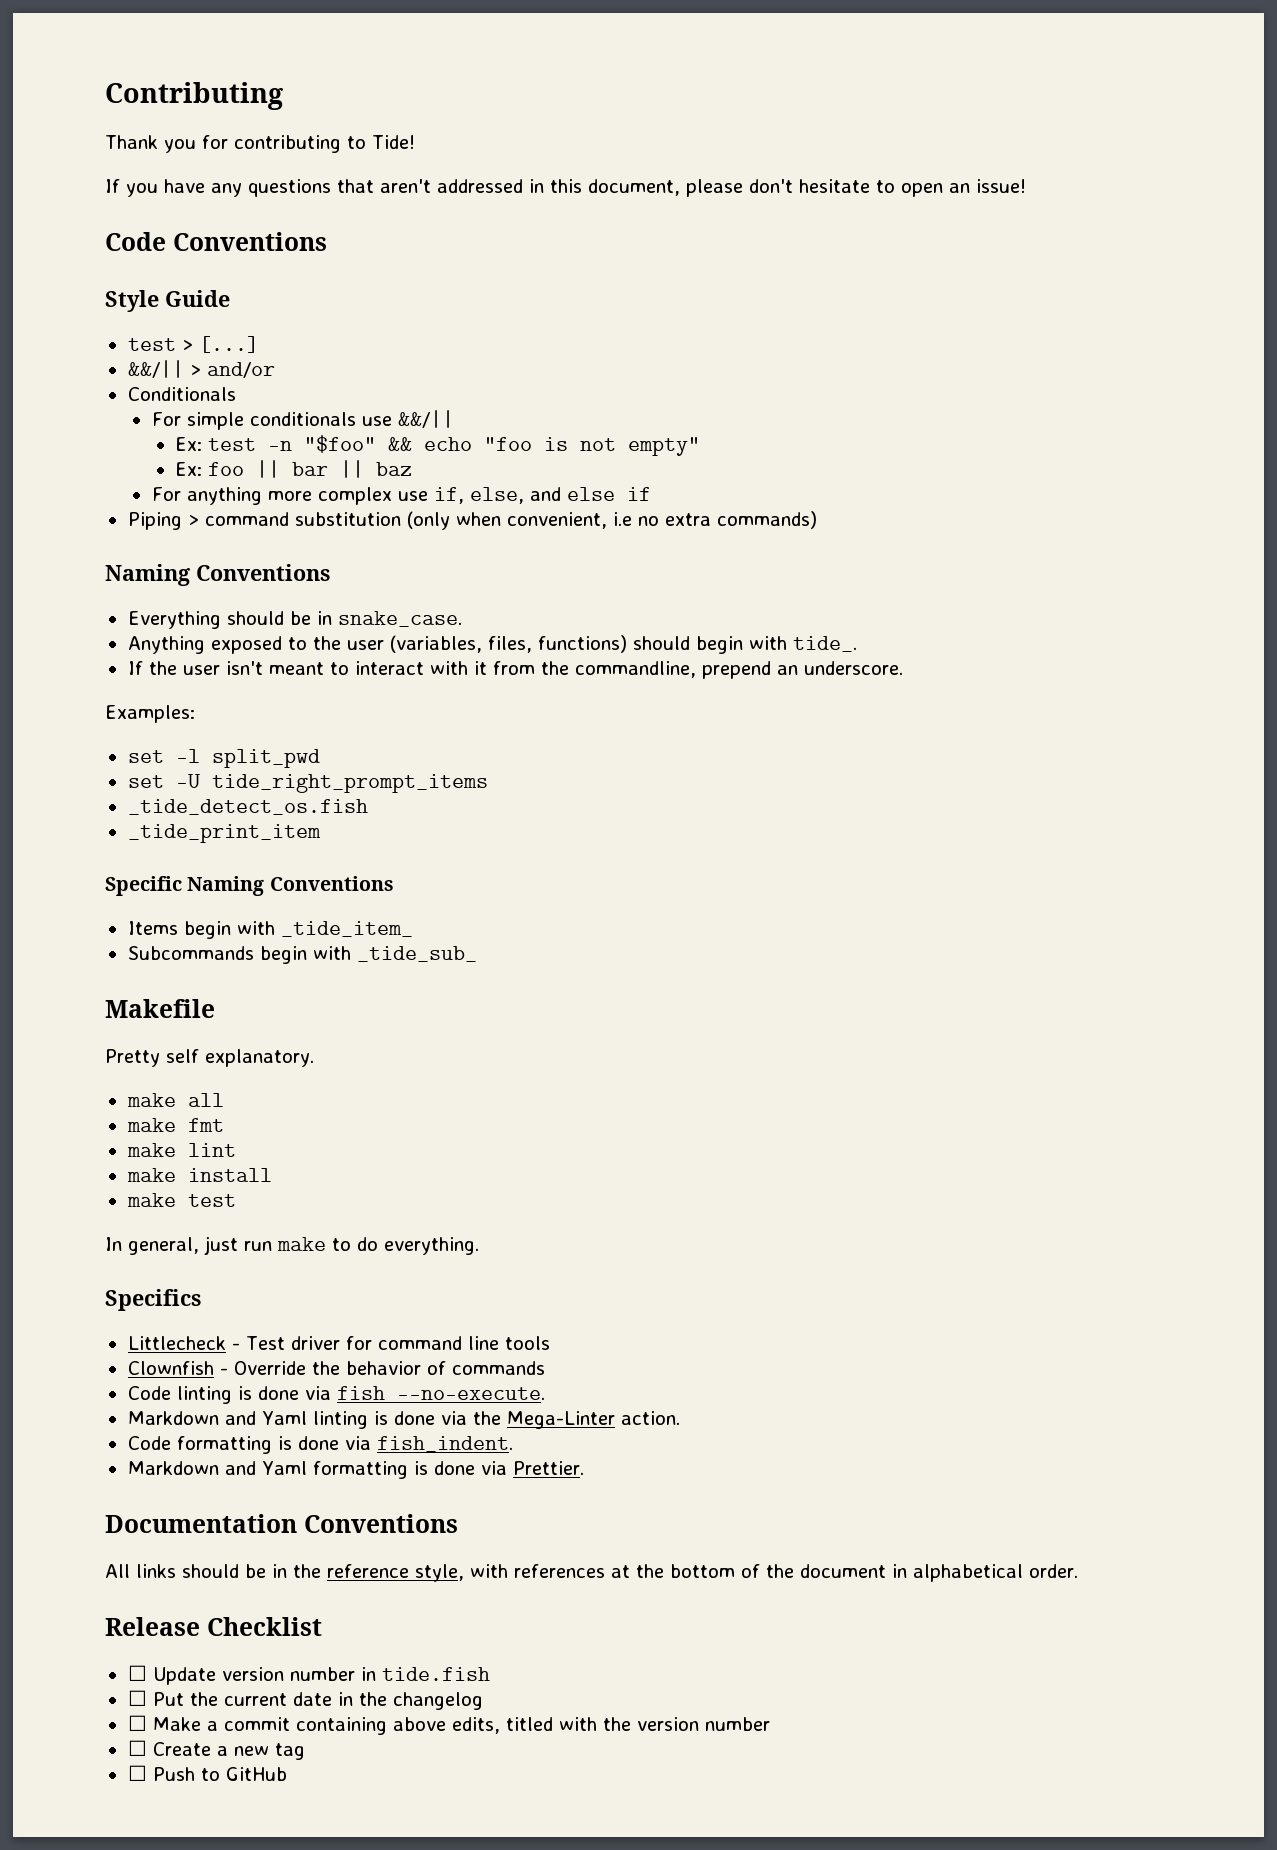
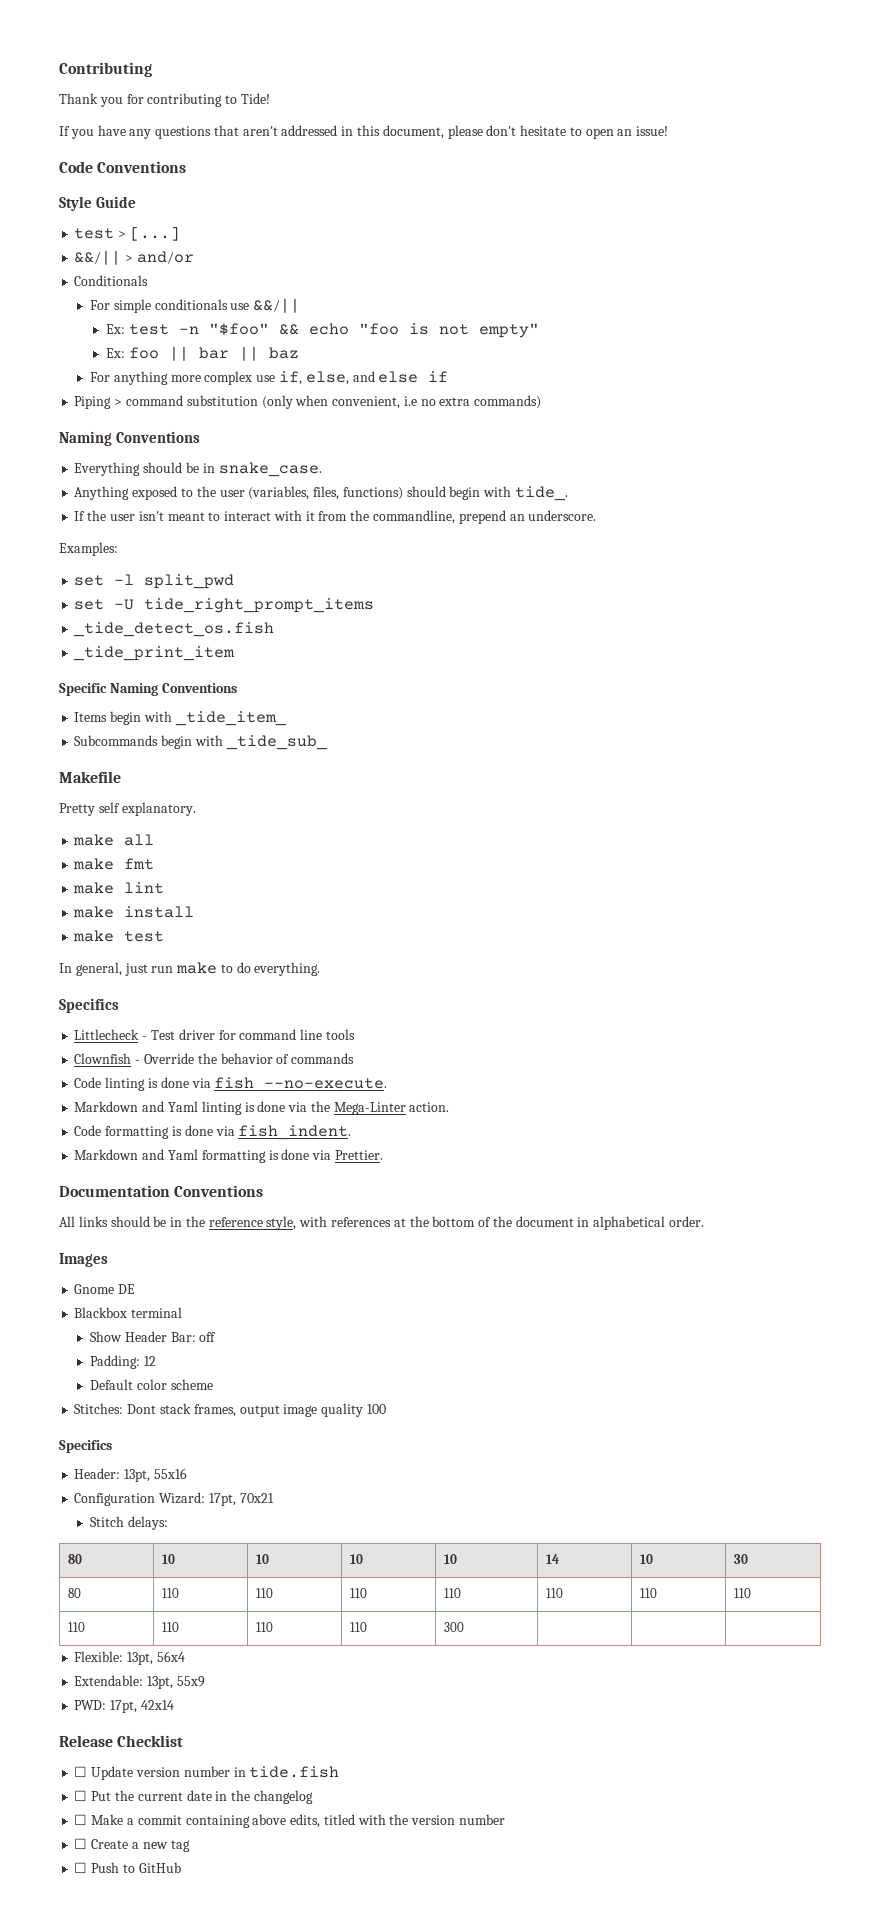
+ Images
+ Gnome DE
+ Blackbox terminal
+ Show Header Bar: off
+ Padding: 12
+ Default color scheme
+ Stitches: Dont stack frames, output image quality 100
+ Specifics
+ Header: 13pt, 55x16
+ Configuration Wizard: 17pt, 70x21
+ Stitch delays:
+ 80 | 10 | 10 | 10 | 10 | 14 | 10 | 30
+ 80 | 110 | 110 | 110 | 110 | 110 | 110 | 110
+ 110 | 110 | 110 | 110 | 300 | | |
+ Flexible: 13pt, 56x4
+ Extendable: 13pt, 55x9
+ PWD: 17pt, 42x14

